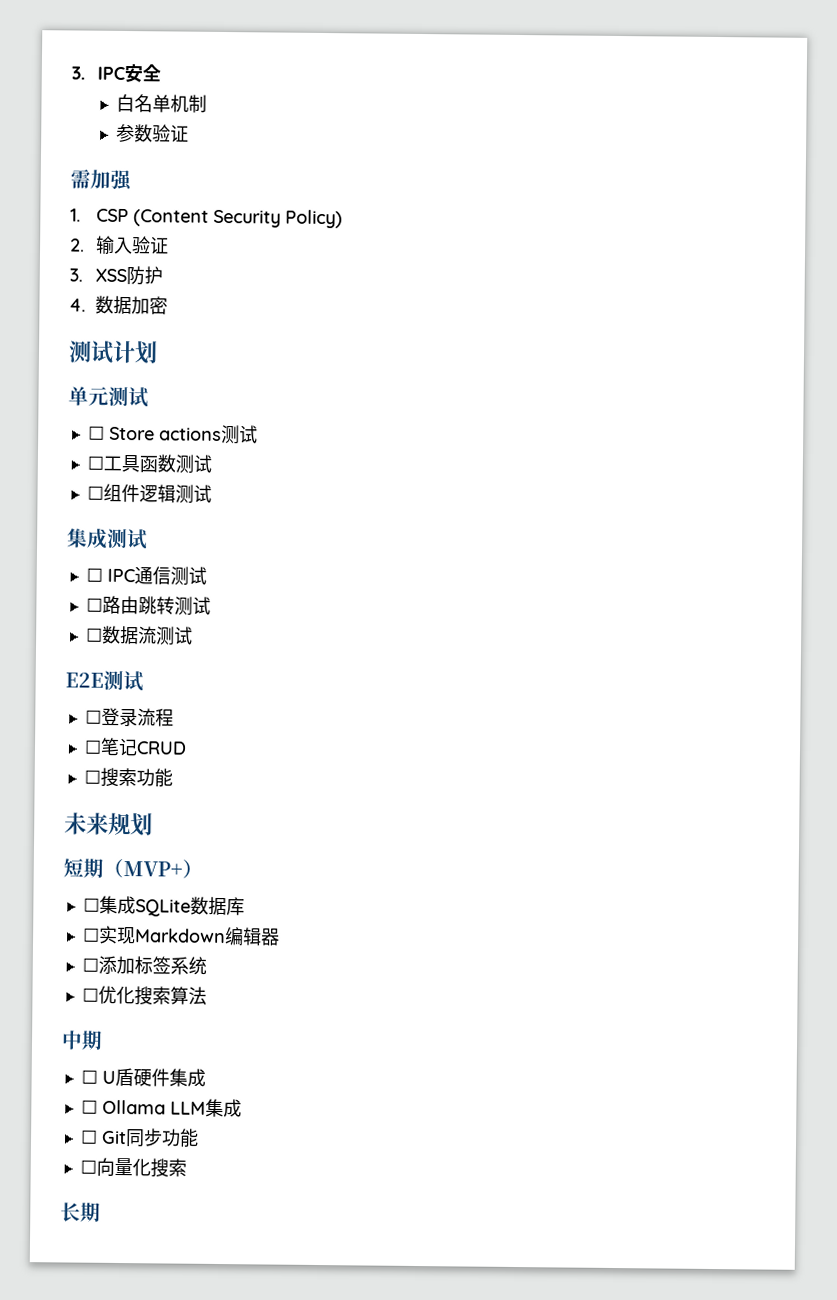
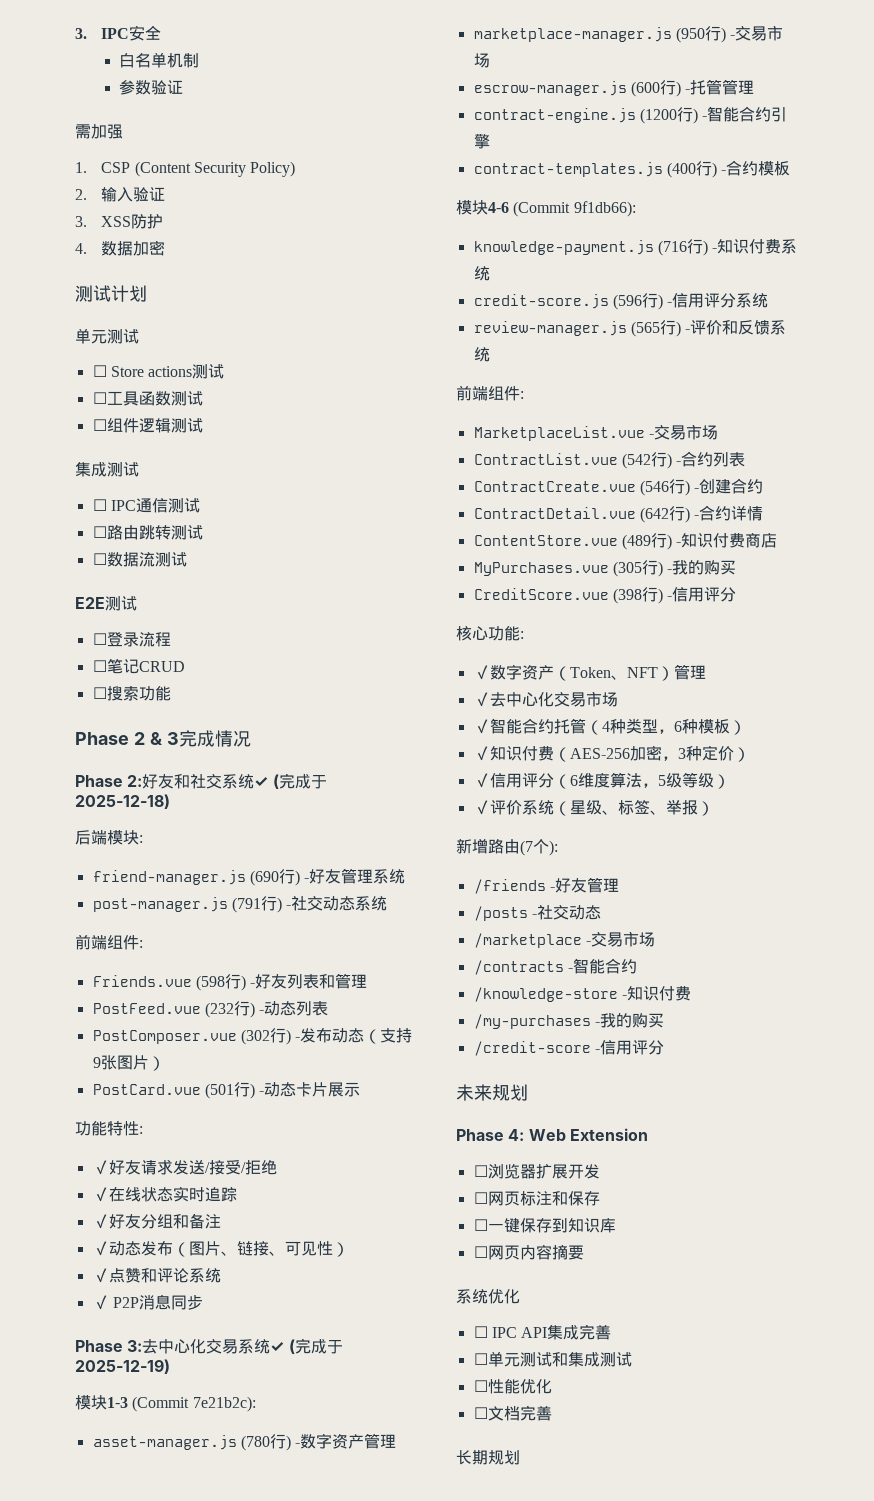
+ Phase 2 & 3完成情况
+ Phase 2:好友和社交系统✓ (完成于2025-12-18)
+ 后端模块:
+ friend-manager.js (690行) -好友管理系统
+ post-manager.js (791行) -社交动态系统
+ 前端组件:
+ Friends.vue (598行) -好友列表和管理
+ PostFeed.vue (232行) -动态列表
+ PostComposer.vue (302行) -发布动态（支持9张图片）
+ PostCard.vue (501行) -动态卡片展示
+ 功能特性:
+ ✓好友请求发送/接受/拒绝
+ ✓在线状态实时追踪
+ ✓好友分组和备注
+ ✓动态发布（图片、链接、可见性）
+ ✓点赞和评论系统
+ ✓ P2P消息同步
+ Phase 3:去中心化交易系统✓ (完成于2025-12-19)
+ 模块1-3 (Commit 7e21b2c):
+ asset-manager.js (780行) -数字资产管理
+ marketplace-manager.js (950行) -交易市场
+ escrow-manager.js (600行) -托管管理
+ contract-engine.js (1200行) -智能合约引擎
+ contract-templates.js (400行) -合约模板
+ 模块4-6 (Commit 9f1db66):
+ knowledge-payment.js (716行) -知识付费系统
+ credit-score.js (596行) -信用评分系统
+ review-manager.js (565行) -评价和反馈系统
+ 前端组件:
+ MarketplaceList.vue -交易市场
+ ContractList.vue (542行) -合约列表
+ ContractCreate.vue (546行) -创建合约
+ ContractDetail.vue (642行) -合约详情
+ ContentStore.vue (489行) -知识付费商店
+ MyPurchases.vue (305行) -我的购买
+ CreditScore.vue (398行) -信用评分
+ 核心功能:
+ ✓数字资产（Token、NFT）管理
+ ✓去中心化交易市场
+ ✓智能合约托管（4种类型，6种模板）
+ ✓知识付费（AES-256加密，3种定价）
+ ✓信用评分（6维度算法，5级等级）
+ ✓评价系统（星级、标签、举报）
+ 新增路由(7个):
+ /friends -好友管理
+ /posts -社交动态
+ /marketplace -交易市场
+ /contracts -智能合约
+ /knowledge-store -知识付费
+ /my-purchases -我的购买
+ /credit-score -信用评分
  未来规划
- 短期（MVP+）
- ☐集成SQLite数据库
- ☐实现Markdown编辑器
- ☐添加标签系统
- ☐优化搜索算法
- 中期
- ☐ U盾硬件集成
- ☐ Ollama LLM集成
- ☐ Git同步功能
- ☐向量化搜索
+ Phase 4: Web Extension
+ ☐浏览器扩展开发
+ ☐网页标注和保存
+ ☐一键保存到知识库
+ ☐网页内容摘要
+ 系统优化
+ ☐ IPC API集成完善
+ ☐单元测试和集成测试
+ ☐性能优化
+ ☐文档完善
- 长期
+ 长期规划

